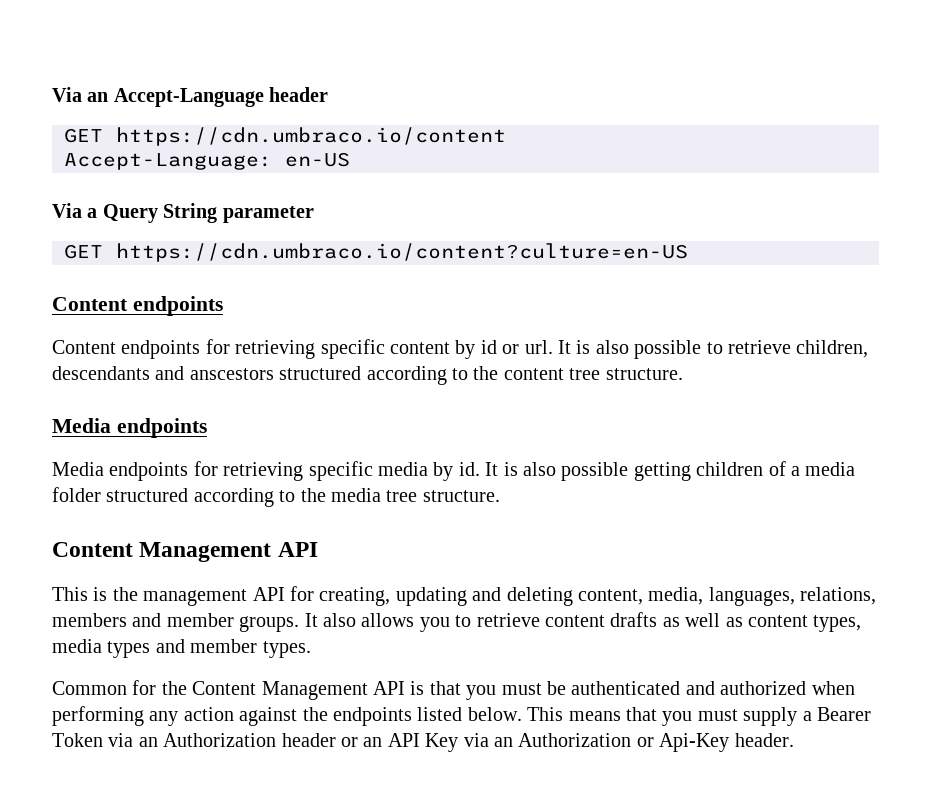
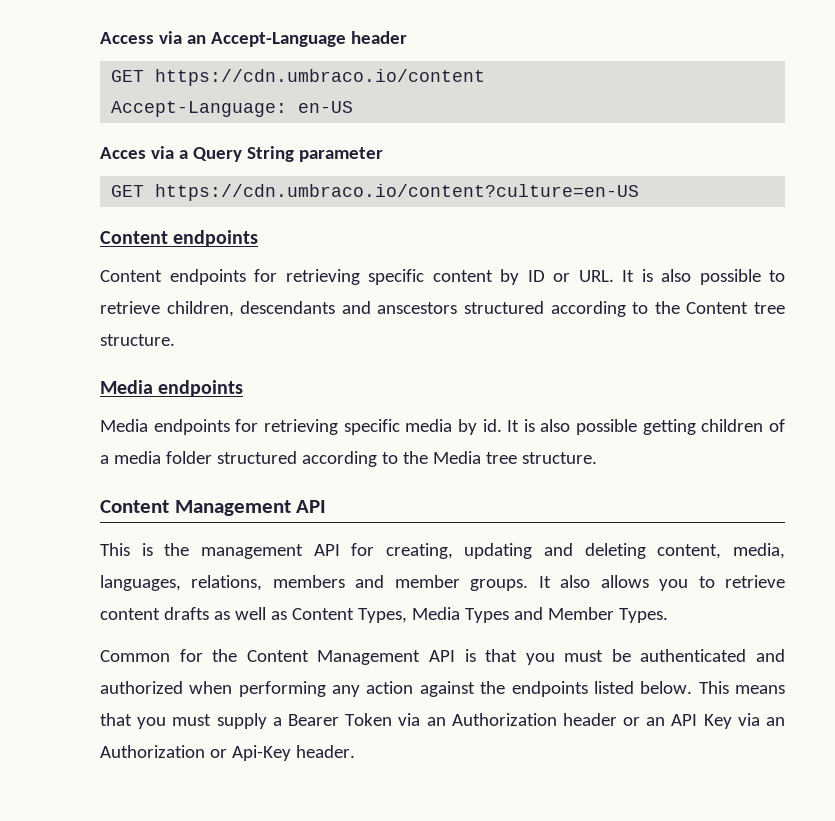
- Via an Accept-Language header
+ Access via an Accept-Language header
- Via a Query String parameter
+ Acces via a Query String parameter
- Content endpoints for retrieving specific content by id or url. It is also possible to retrieve children, descendants and anscestors structured according to the content tree structure.
+ Content endpoints for retrieving specific content by ID or URL. It is also possible to retrieve children, descendants and anscestors structured according to the Content tree structure.
- It is also possible getting children of a media folder structured according to the media tree structure.
+ It is also possible getting children of a media folder structured according to the Media tree structure.
- It also allows you to retrieve content drafts as well as content types, media types and member types.
+ It also allows you to retrieve content drafts as well as Content Types, Media Types and Member Types.

